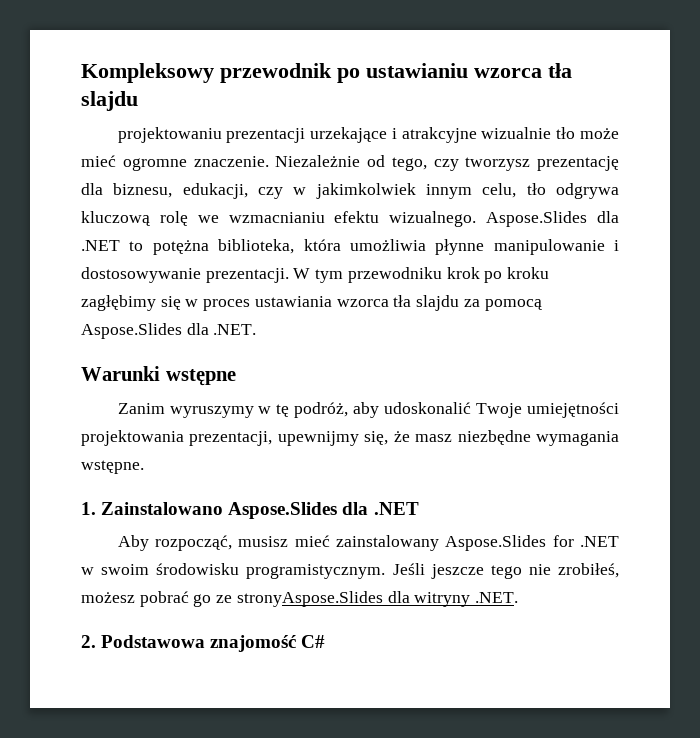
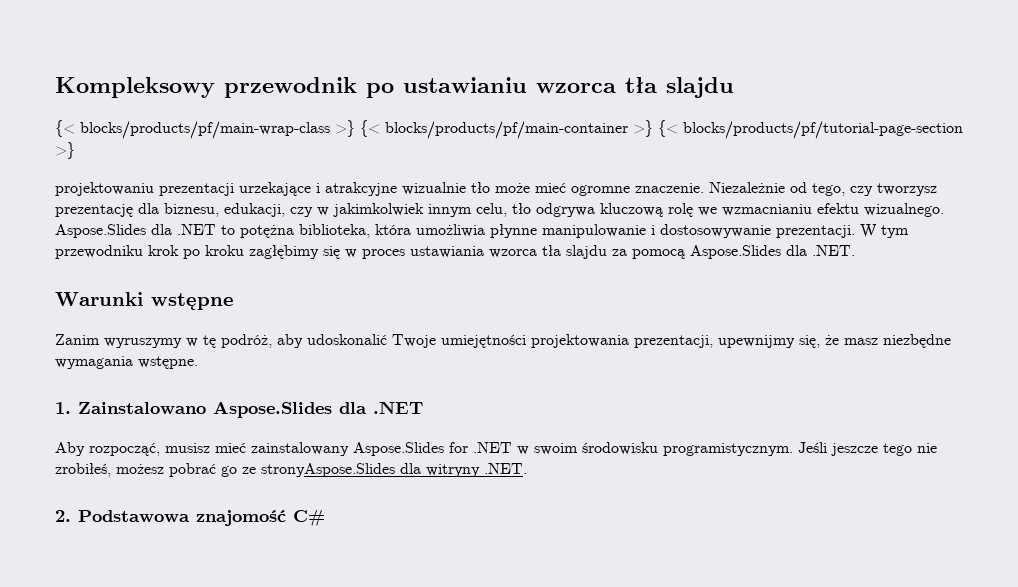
+ {< blocks/products/pf/main-wrap-class >} {< blocks/products/pf/main-container >} {< blocks/products/pf/tutorial-page-section >}

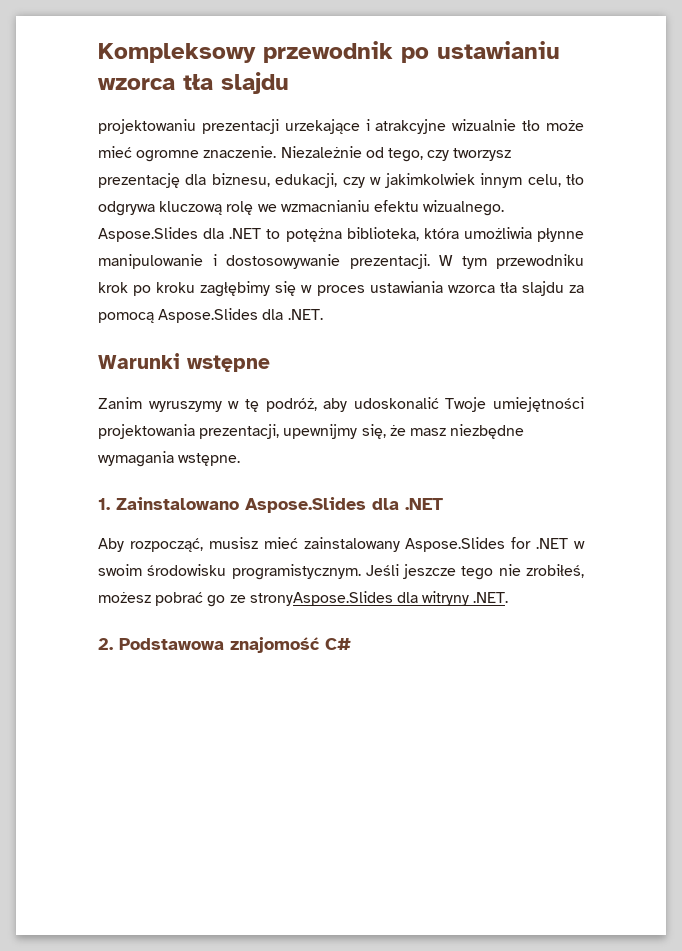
- {< blocks/products/pf/main-wrap-class >} {< blocks/products/pf/main-container >} {< blocks/products/pf/tutorial-page-section >}

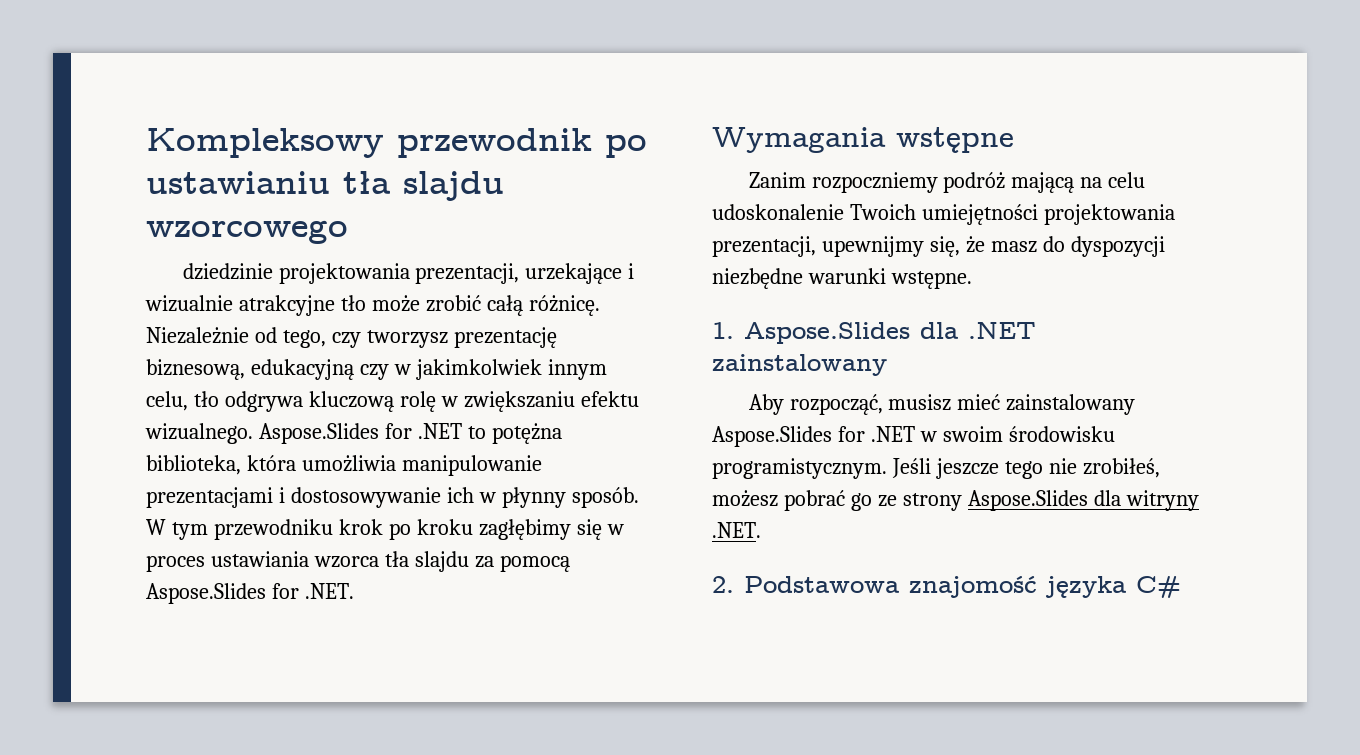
- Kompleksowy przewodnik po ustawianiu wzorca tła slajdu
- projektowaniu prezentacji urzekające i atrakcyjne wizualnie tło może mieć ogromne znaczenie.
+ Kompleksowy przewodnik po ustawianiu tła slajdu wzorcowego
+ dziedzinie projektowania prezentacji, urzekające i wizualnie atrakcyjne tło może zrobić całą różnicę.
- Niezależnie od tego, czy tworzysz prezentację dla biznesu, edukacji, czy w jakimkolwiek innym celu, tło odgrywa kluczową rolę we wzmacnianiu efektu wizualnego.
+ Niezależnie od tego, czy tworzysz prezentację biznesową, edukacyjną czy w jakimkolwiek innym celu, tło odgrywa kluczową rolę w zwiększaniu efektu wizualnego.
- Aspose.Slides dla .NET to potężna biblioteka, która umożliwia płynne manipulowanie i dostosowywanie prezentacji.
+ Aspose.Slides for .NET to potężna biblioteka, która umożliwia manipulowanie prezentacjami i dostosowywanie ich w płynny sposób.
- W tym przewodniku krok po kroku zagłębimy się w proces ustawiania wzorca tła slajdu za pomocą Aspose.Slides dla .NET.
- Warunki wstępne
+ W tym przewodniku krok po kroku zagłębimy się w proces ustawiania wzorca tła slajdu za pomocą Aspose.Slides for .NET.
+ Wymagania wstępne
- Zanim wyruszymy w tę podróż, aby udoskonalić Twoje umiejętności projektowania prezentacji, upewnijmy się, że masz niezbędne wymagania wstępne.
+ Zanim rozpoczniemy podróż mającą na celu udoskonalenie Twoich umiejętności projektowania prezentacji, upewnijmy się, że masz do dyspozycji niezbędne warunki wstępne.
- 1. Zainstalowano Aspose.Slides dla .NET
+ 1. Aspose.Slides dla .NET zainstalowany
- Jeśli jeszcze tego nie zrobiłeś, możesz pobrać go ze stronyAspose.Slides dla witryny .NET.
+ Jeśli jeszcze tego nie zrobiłeś, możesz pobrać go ze strony Aspose.Slides dla witryny .NET.
- 2. Podstawowa znajomość C#
+ 2. Podstawowa znajomość języka C#

